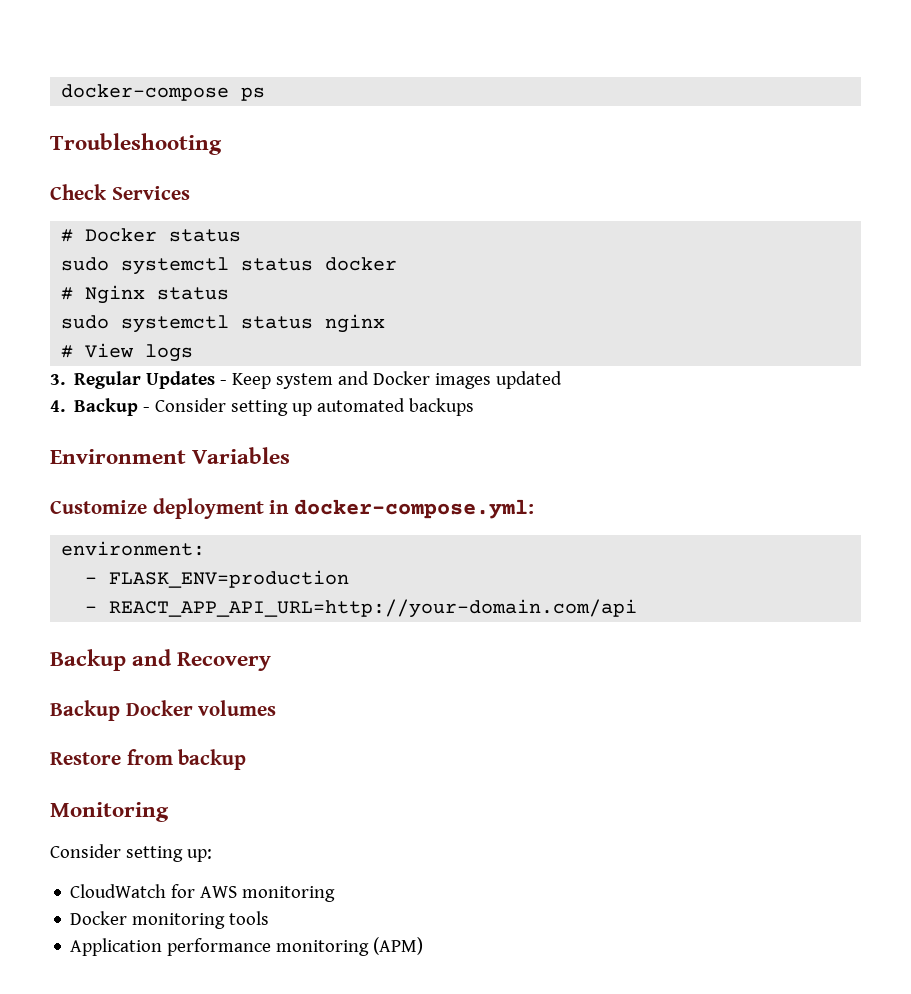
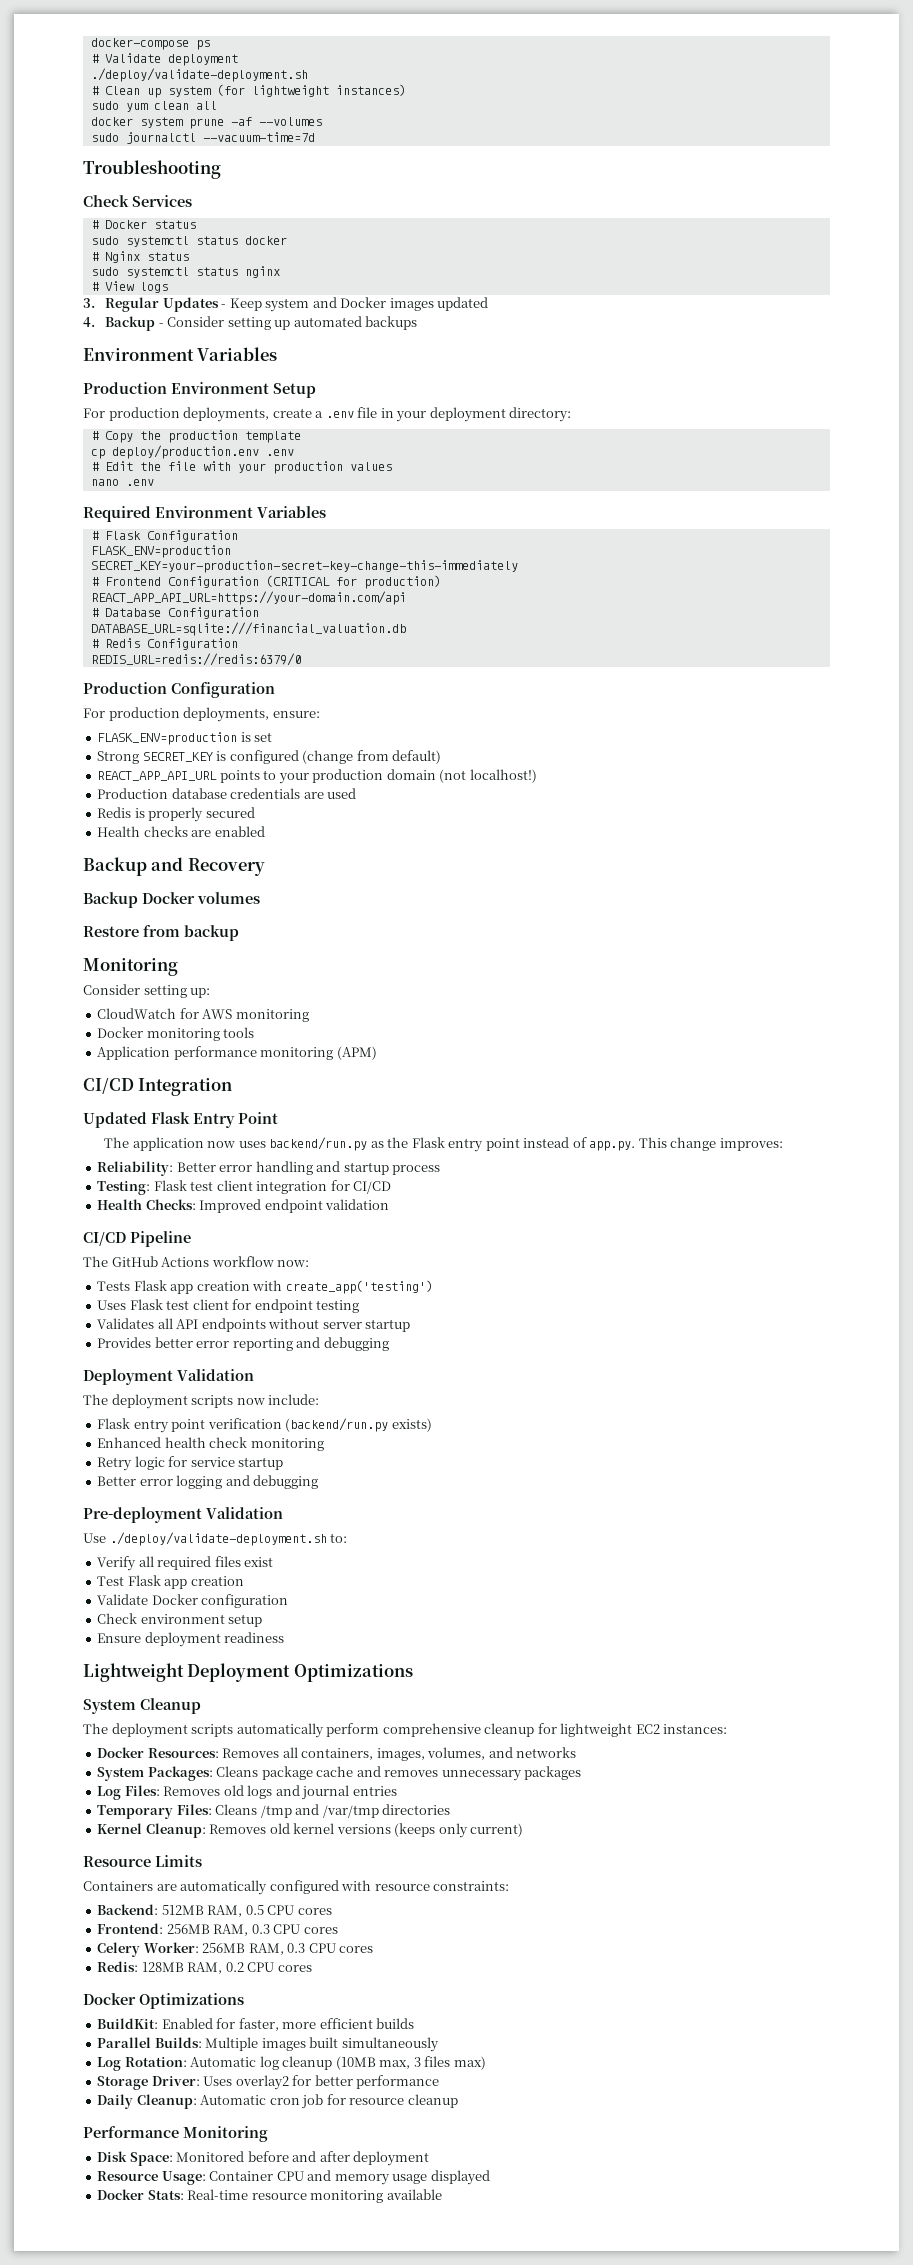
+ # Validate deployment
+ ./deploy/validate-deployment.sh
+ # Clean up system (for lightweight instances)
+ sudo yum clean all
+ docker system prune -af --volumes
+ sudo journalctl --vacuum-time=7d
- Customize deployment in docker-compose.yml:
- environment:
- - FLASK_ENV=production
- - REACT_APP_API_URL=http://your-domain.com/api
+ Production Environment Setup
+ For production deployments, create a .env file in your deployment directory:
+ # Copy the production template
+ cp deploy/production.env .env
+ # Edit the file with your production values
+ nano .env
+ Required Environment Variables
+ # Flask Configuration
+ FLASK_ENV=production
+ SECRET_KEY=your-production-secret-key-change-this-immediately
+ # Frontend Configuration (CRITICAL for production)
+ REACT_APP_API_URL=https://your-domain.com/api
+ # Database Configuration
+ DATABASE_URL=sqlite:///financial_valuation.db
+ # Redis Configuration
+ REDIS_URL=redis://redis:6379/0
+ Production Configuration
+ For production deployments, ensure:
+ FLASK_ENV=production is set
+ Strong SECRET_KEY is configured (change from default)
+ REACT_APP_API_URL points to your production domain (not localhost!)
+ Production database credentials are used
+ Redis is properly secured
+ Health checks are enabled
+ CI/CD Integration
+ Updated Flask Entry Point
+ The application now uses backend/run.py as the Flask entry point instead of app.py. This change improves:
+ Reliability: Better error handling and startup process
+ Testing: Flask test client integration for CI/CD
+ Health Checks: Improved endpoint validation
+ CI/CD Pipeline
+ The GitHub Actions workflow now:
+ Tests Flask app creation with create_app('testing')
+ Uses Flask test client for endpoint testing
+ Validates all API endpoints without server startup
+ Provides better error reporting and debugging
+ Deployment Validation
+ The deployment scripts now include:
+ Flask entry point verification (backend/run.py exists)
+ Enhanced health check monitoring
+ Retry logic for service startup
+ Better error logging and debugging
+ Pre-deployment Validation
+ Use ./deploy/validate-deployment.sh to:
+ Verify all required files exist
+ Test Flask app creation
+ Validate Docker configuration
+ Check environment setup
+ Ensure deployment readiness
+ Lightweight Deployment Optimizations
+ System Cleanup
+ The deployment scripts automatically perform comprehensive cleanup for lightweight EC2 instances:
+ Docker Resources: Removes all containers, images, volumes, and networks
+ System Packages: Cleans package cache and removes unnecessary packages
+ Log Files: Removes old logs and journal entries
+ Temporary Files: Cleans /tmp and /var/tmp directories
+ Kernel Cleanup: Removes old kernel versions (keeps only current)
+ Resource Limits
+ Containers are automatically configured with resource constraints:
+ Backend: 512MB RAM, 0.5 CPU cores
+ Frontend: 256MB RAM, 0.3 CPU cores
+ Celery Worker: 256MB RAM, 0.3 CPU cores
+ Redis: 128MB RAM, 0.2 CPU cores
+ Docker Optimizations
+ BuildKit: Enabled for faster, more efficient builds
+ Parallel Builds: Multiple images built simultaneously
+ Log Rotation: Automatic log cleanup (10MB max, 3 files max)
+ Storage Driver: Uses overlay2 for better performance
+ Daily Cleanup: Automatic cron job for resource cleanup
+ Performance Monitoring
+ Disk Space: Monitored before and after deployment
+ Resource Usage: Container CPU and memory usage displayed
+ Docker Stats: Real-time resource monitoring available

